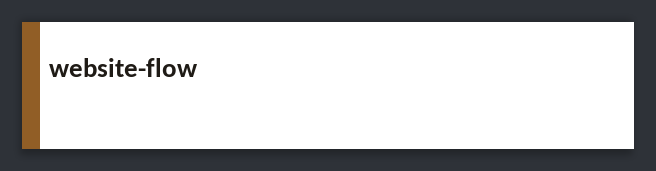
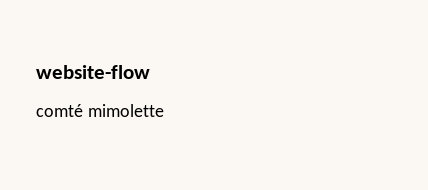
+ comté mimolette

